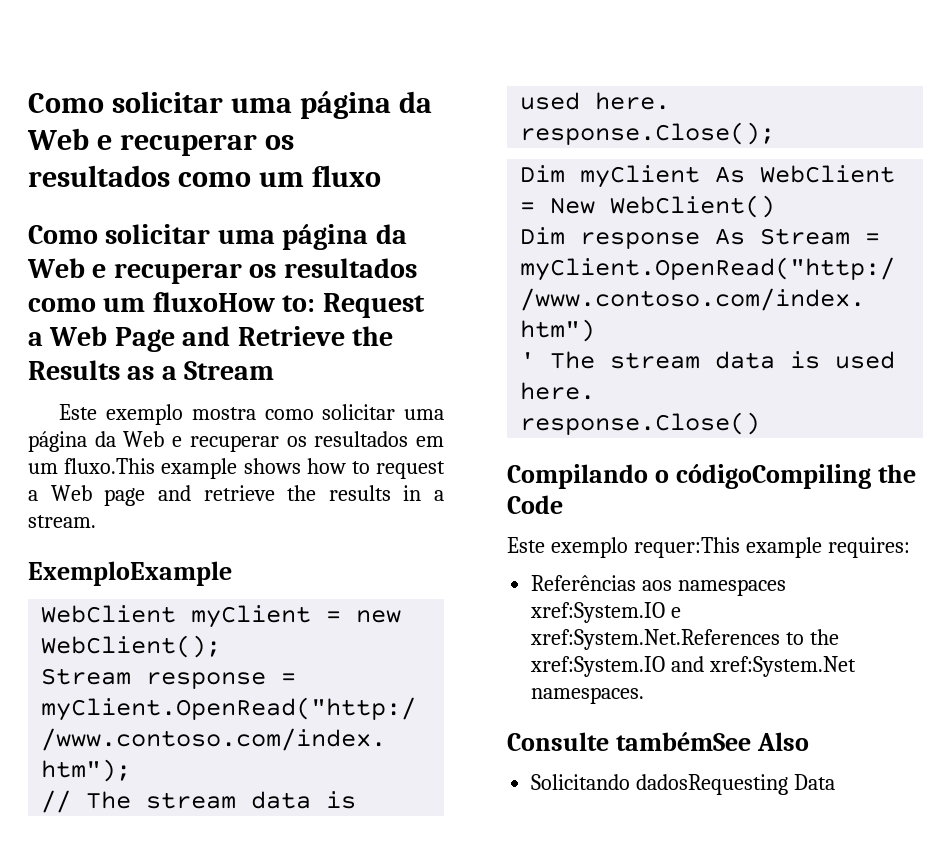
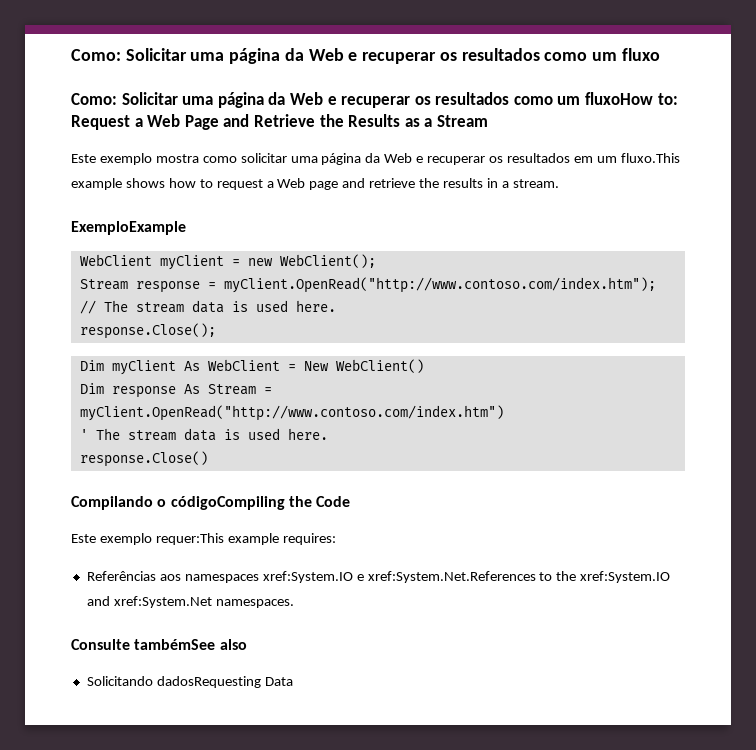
- Como solicitar uma página da Web e recuperar os resultados como um fluxo
+ Como: Solicitar uma página da Web e recuperar os resultados como um fluxo
- Como solicitar uma página da Web e recuperar os resultados como um fluxoHow to: Request a Web Page and Retrieve the Results as a Stream
+ Como: Solicitar uma página da Web e recuperar os resultados como um fluxoHow to: Request a Web Page and Retrieve the Results as a Stream
- Consulte tambémSee Also
+ Consulte tambémSee also

